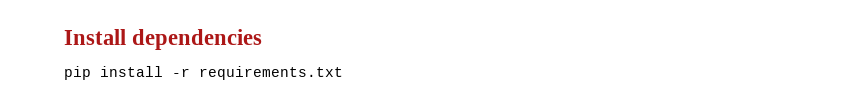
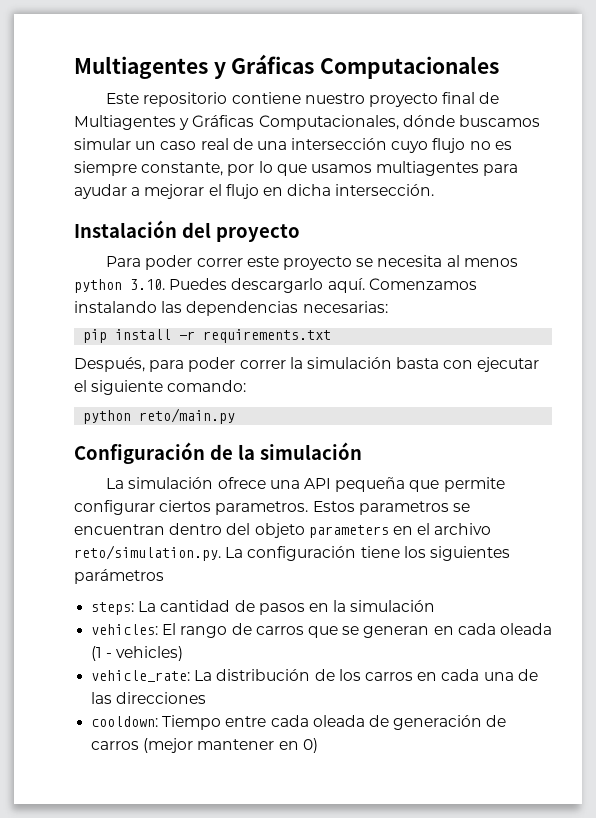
- Install dependencies
+ Multiagentes y Gráficas Computacionales
+ Este repositorio contiene nuestro proyecto final de Multiagentes y Gráficas Computacionales, dónde buscamos simular un caso real de una intersección cuyo flujo no es siempre constante, por lo que usamos multiagentes para ayudar a mejorar el flujo en dicha intersección.
+ Instalación del proyecto
+ Para poder correr este proyecto se necesita al menos python 3.10. Puedes descargarlo aquí. Comenzamos instalando las dependencias necesarias:
  pip install -r requirements.txt
+ Después, para poder correr la simulación basta con ejecutar el siguiente comando:
+ python reto/main.py
+ Configuración de la simulación
+ La simulación ofrece una API pequeña que permite configurar ciertos parametros. Estos parametros se encuentran dentro del objeto parameters en el archivo reto/simulation.py. La configuración tiene los siguientes parámetros
+ steps: La cantidad de pasos en la simulación
+ vehicles: El rango de carros que se generan en cada oleada (1 - vehicles)
+ vehicle_rate: La distribución de los carros en cada una de las direcciones
+ cooldown: Tiempo entre cada oleada de generación de carros (mejor mantener en 0)

